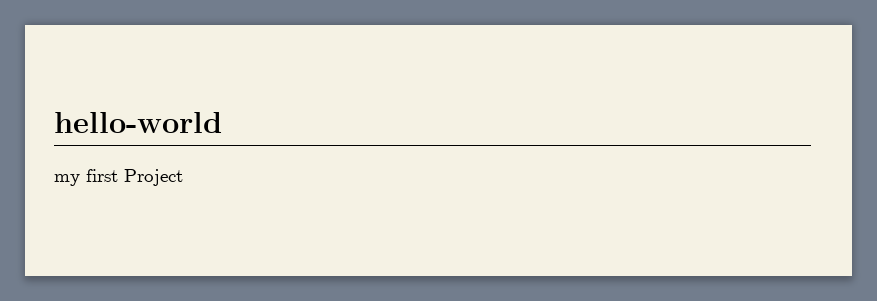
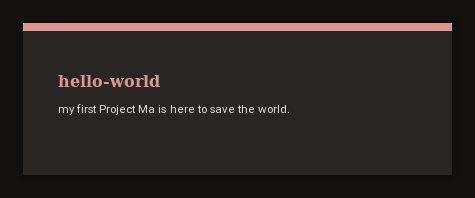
- my first Project
+ my first Project Ma is here to save the world.

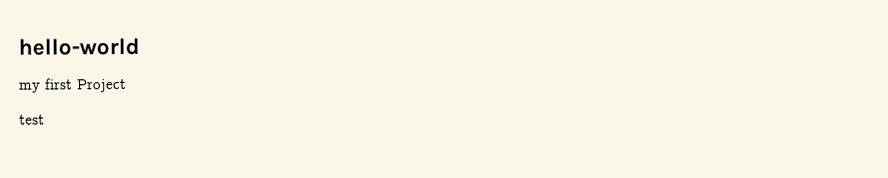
- my first Project Ma is here to save the world.
+ my first Project
+ test

